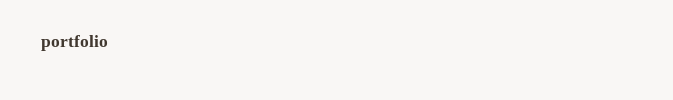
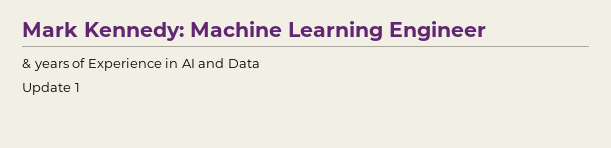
- portfolio
+ Mark Kennedy: Machine Learning Engineer
+ & years of Experience in AI and Data
+ Update 1

